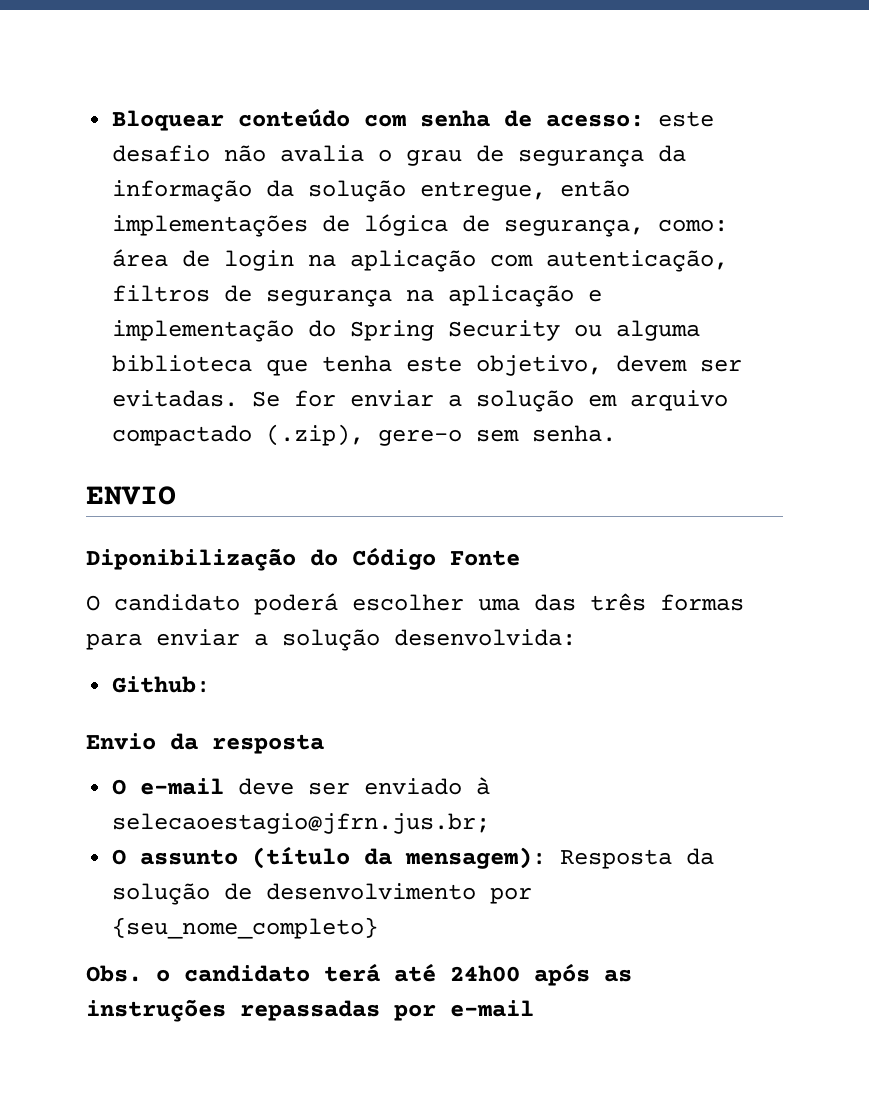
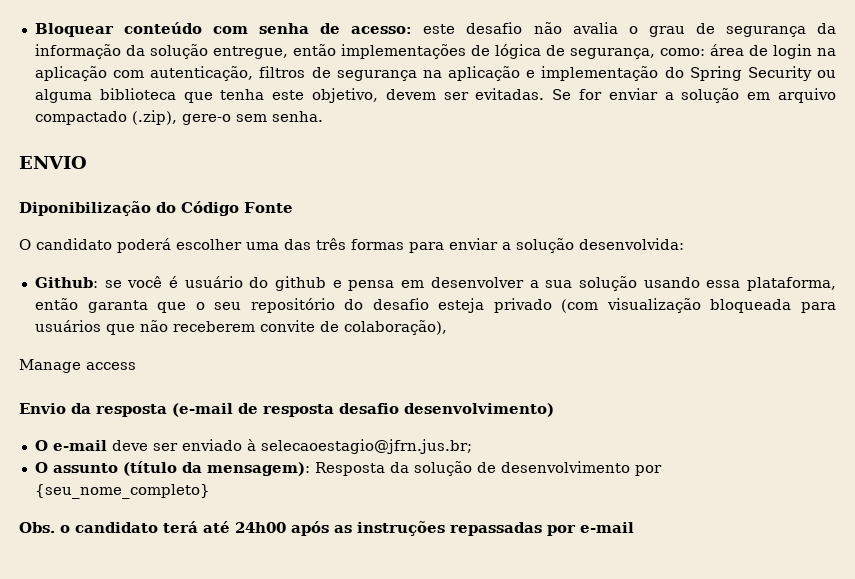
- Github:
- Envio da resposta
+ Github: se você é usuário do github e pensa em desenvolver a sua solução usando essa plataforma, então garanta que o seu repositório do desafio esteja privado (com visualização bloqueada para usuários que não receberem convite de colaboração),
+ Manage access
+ Envio da resposta (e-mail de resposta desafio desenvolvimento)

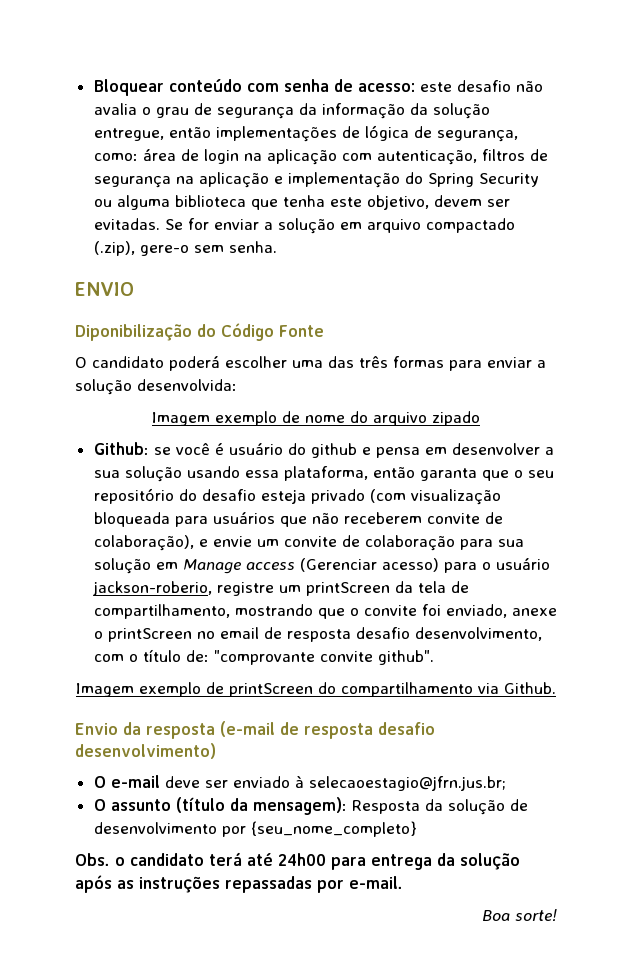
+ Imagem exemplo de nome do arquivo zipado
- Github: se você é usuário do github e pensa em desenvolver a sua solução usando essa plataforma, então garanta que o seu repositório do desafio esteja privado (com visualização bloqueada para usuários que não receberem convite de colaboração),
- Manage access
+ Github: se você é usuário do github e pensa em desenvolver a sua solução usando essa plataforma, então garanta que o seu repositório do desafio esteja privado (com visualização bloqueada para usuários que não receberem convite de colaboração), e envie um convite de colaboração para sua solução em Manage access (Gerenciar acesso) para o usuário jackson-roberio, registre um printScreen da tela de compartilhamento, mostrando que o convite foi enviado, anexe o printScreen no email de resposta desafio desenvolvimento, com o título de: "comprovante convite github".
+ Imagem exemplo de printScreen do compartilhamento via Github.
- Obs. o candidato terá até 24h00 após as instruções repassadas por e-mail
+ Obs. o candidato terá até 24h00 para entrega da solução após as instruções repassadas por e-mail.
+ Boa sorte!

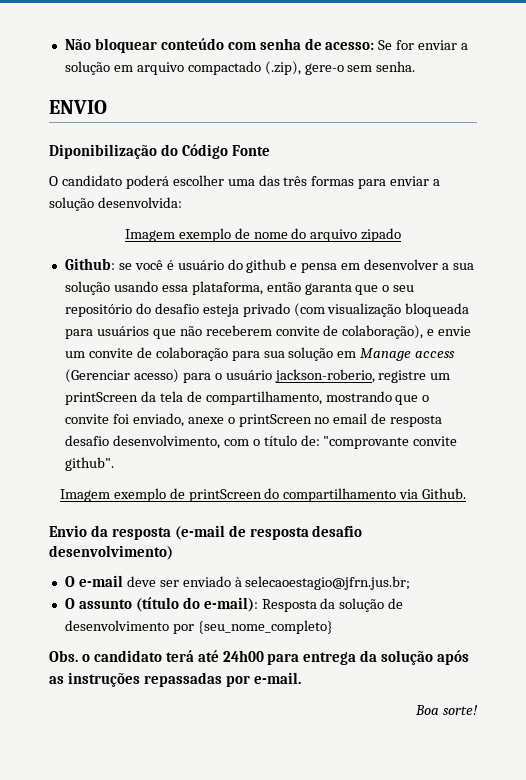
- Bloquear conteúdo com senha de acesso: este desafio não avalia o grau de segurança da informação da solução entregue, então implementações de lógica de segurança, como: área de login na aplicação com autenticação, filtros de segurança na aplicação e implementação do Spring Security ou alguma biblioteca que tenha este objetivo, devem ser evitadas. Se for enviar a solução em arquivo compactado (.zip), gere-o sem senha.
+ Não bloquear conteúdo com senha de acesso: Se for enviar a solução em arquivo compactado (.zip), gere-o sem senha.
- O assunto (título da mensagem): Resposta da solução de desenvolvimento por {seu_nome_completo}
+ O assunto (título do e-mail): Resposta da solução de desenvolvimento por {seu_nome_completo}

